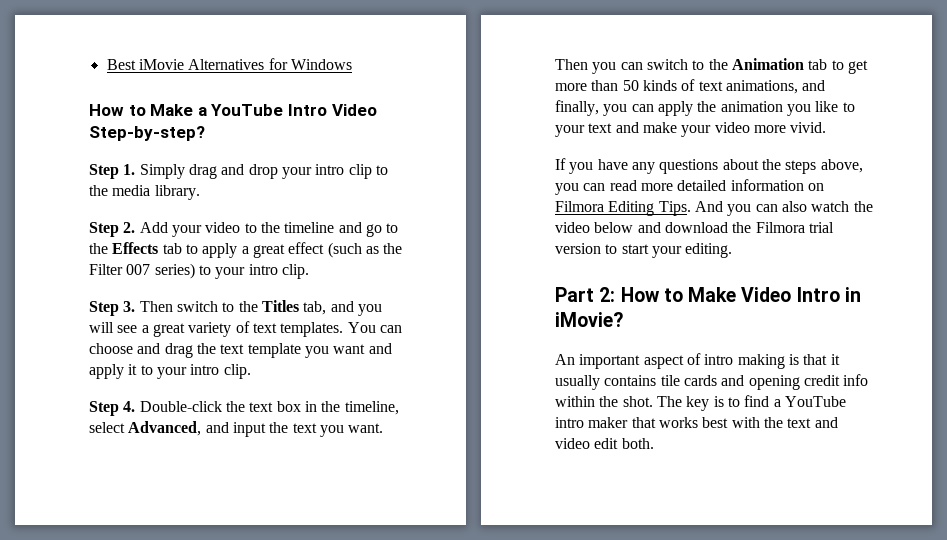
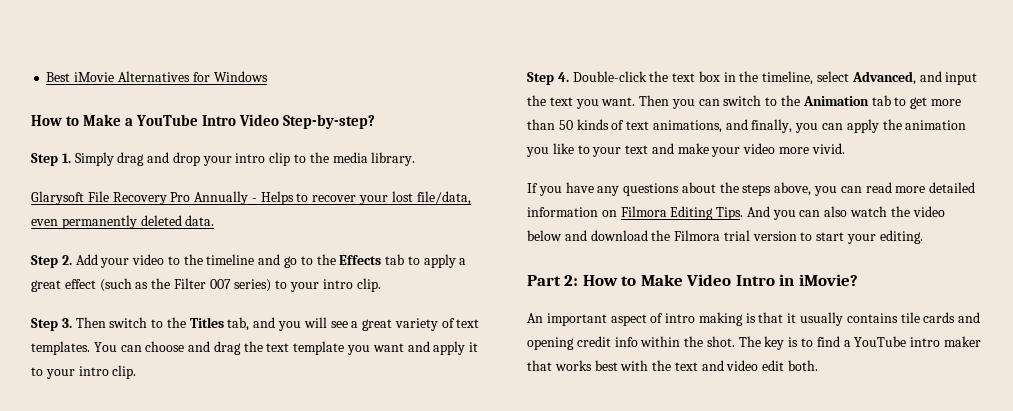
+ Glarysoft File Recovery Pro Annually - Helps to recover your lost file/data, even permanently deleted data.

